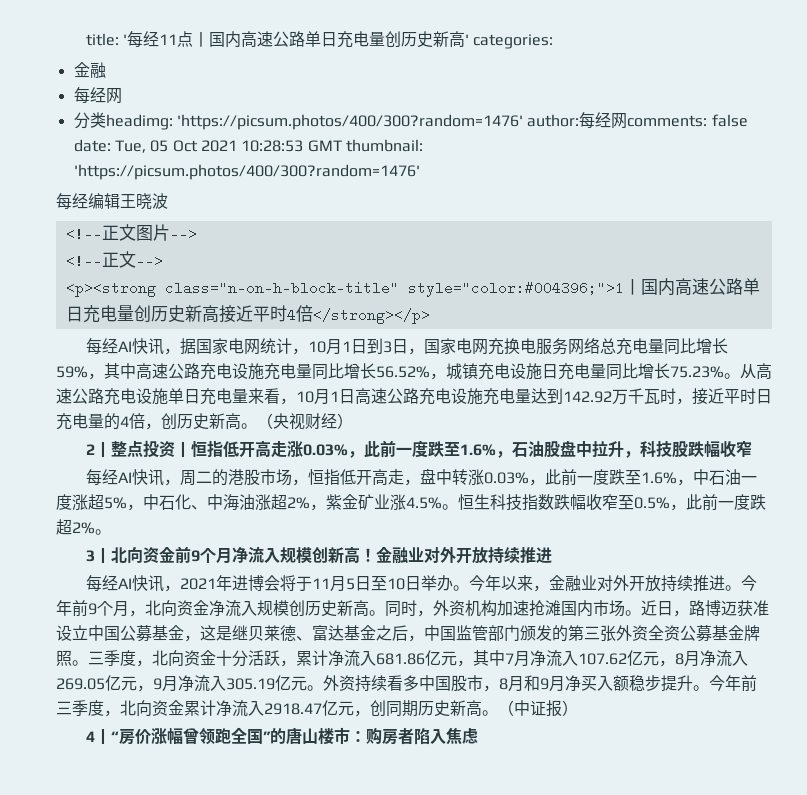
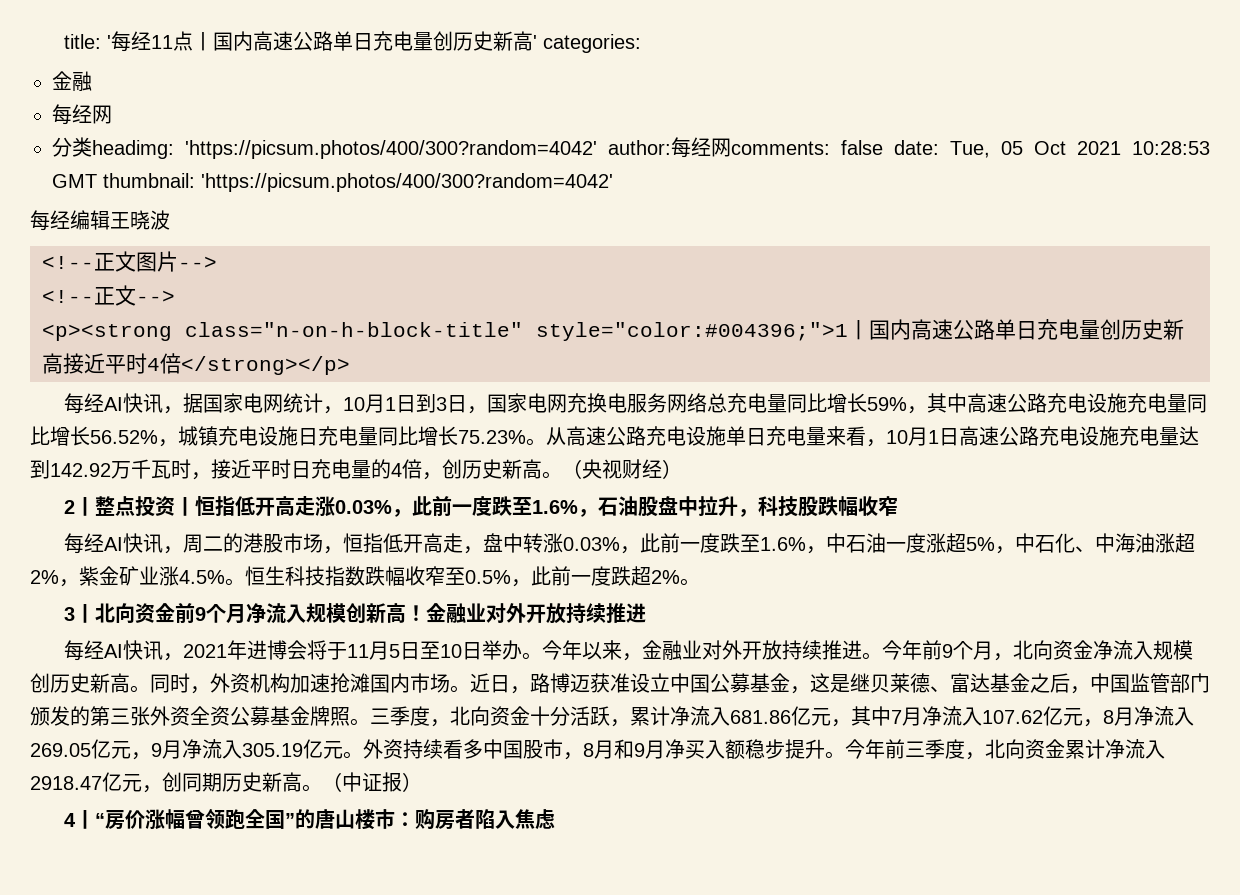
- 分类headimg: 'https://picsum.photos/400/300?random=1476' author:每经网comments: false date: Tue, 05 Oct 2021 10:28:53 GMT thumbnail: 'https://picsum.photos/400/300?random=1476'
+ 分类headimg: 'https://picsum.photos/400/300?random=4042' author:每经网comments: false date: Tue, 05 Oct 2021 10:28:53 GMT thumbnail: 'https://picsum.photos/400/300?random=4042'

